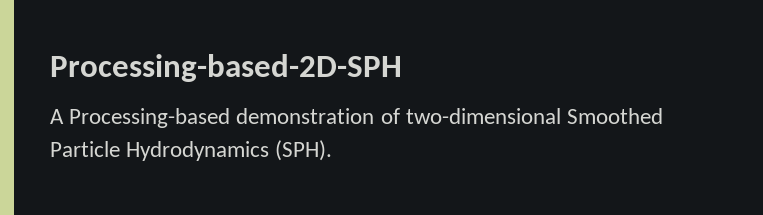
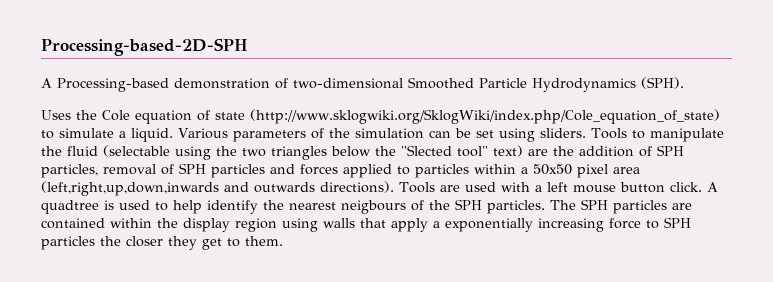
+ Uses the Cole equation of state (http://www.sklogwiki.org/SklogWiki/index.php/Cole_equation_of_state) to simulate a liquid. Various parameters of the simulation can be set using sliders. Tools to manipulate the fluid (selectable using the two triangles below the "Slected tool" text) are the addition of SPH particles, removal of SPH particles and forces applied to particles within a 50x50 pixel area (left,right,up,down,inwards and outwards directions). Tools are used with a left mouse button click. A quadtree is used to help identify the nearest neigbours of the SPH particles. The SPH particles are contained within the display region using walls that apply a exponentially increasing force to SPH particles the closer they get to them.

